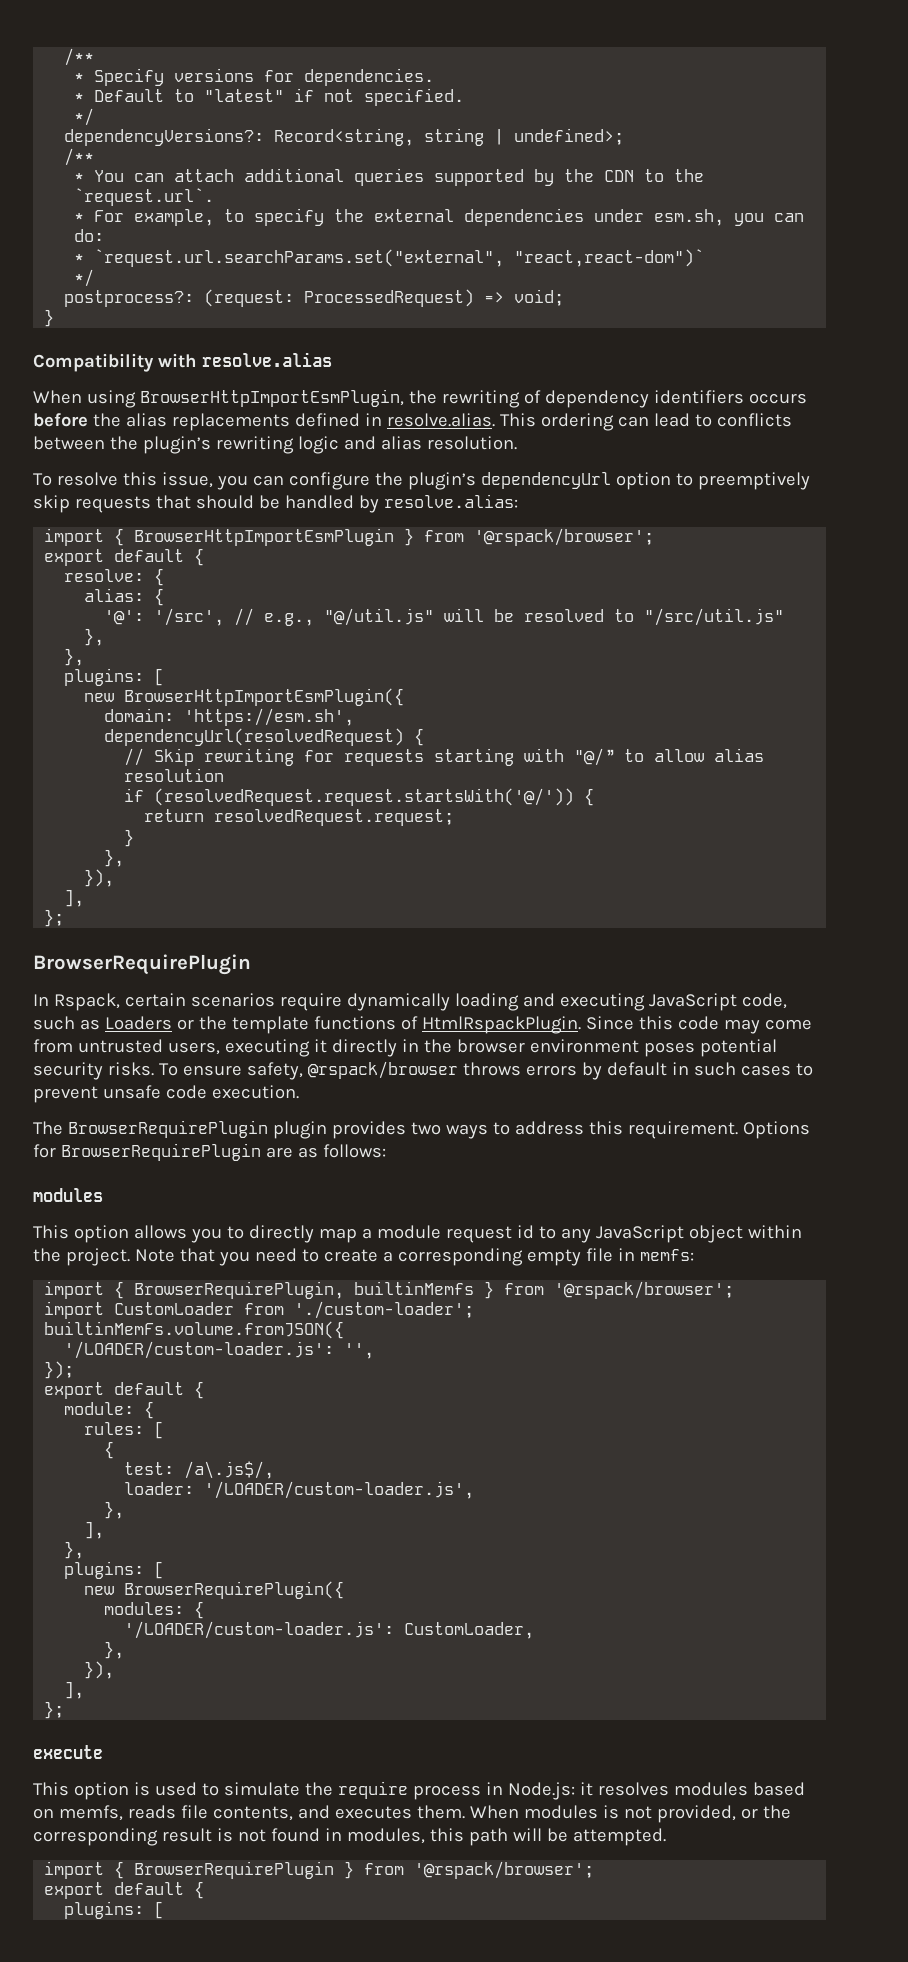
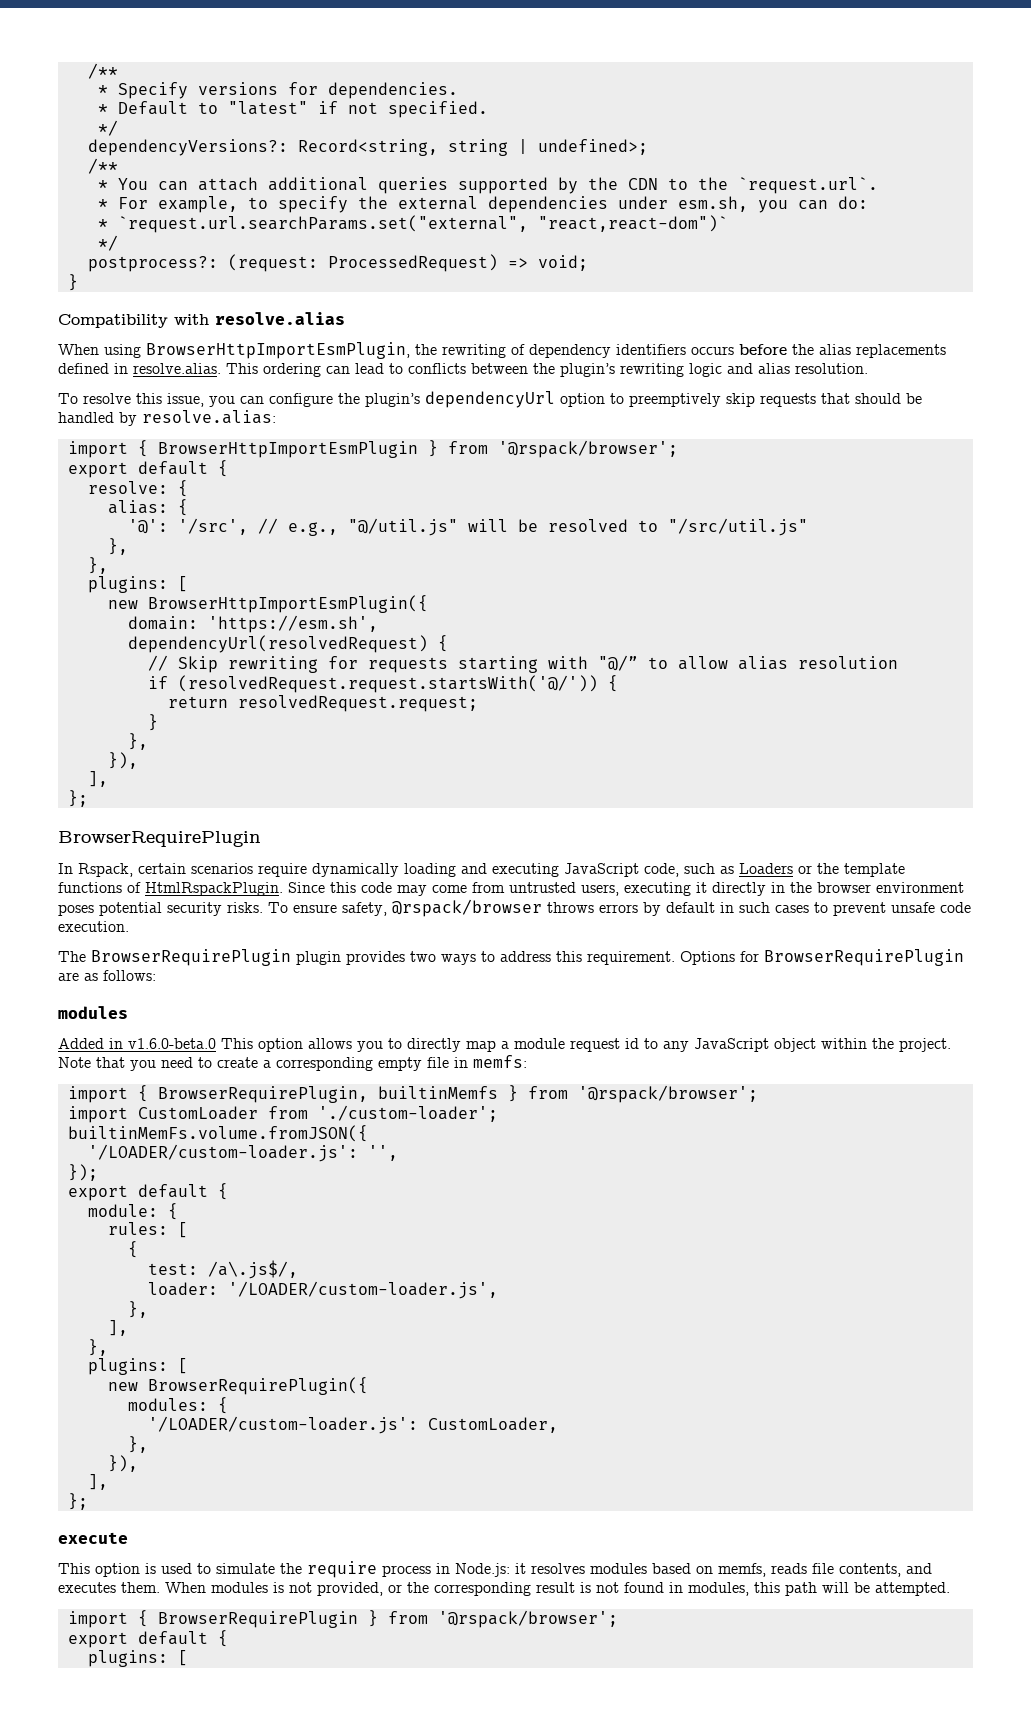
- This option allows you to directly map a module request id to any JavaScript object within the project.
+ Added in v1.6.0-beta.0 This option allows you to directly map a module request id to any JavaScript object within the project.

